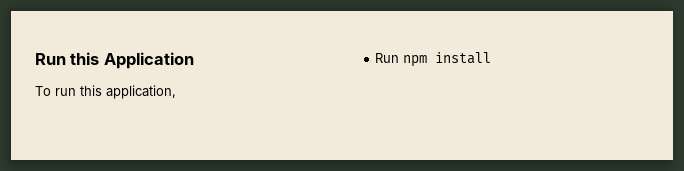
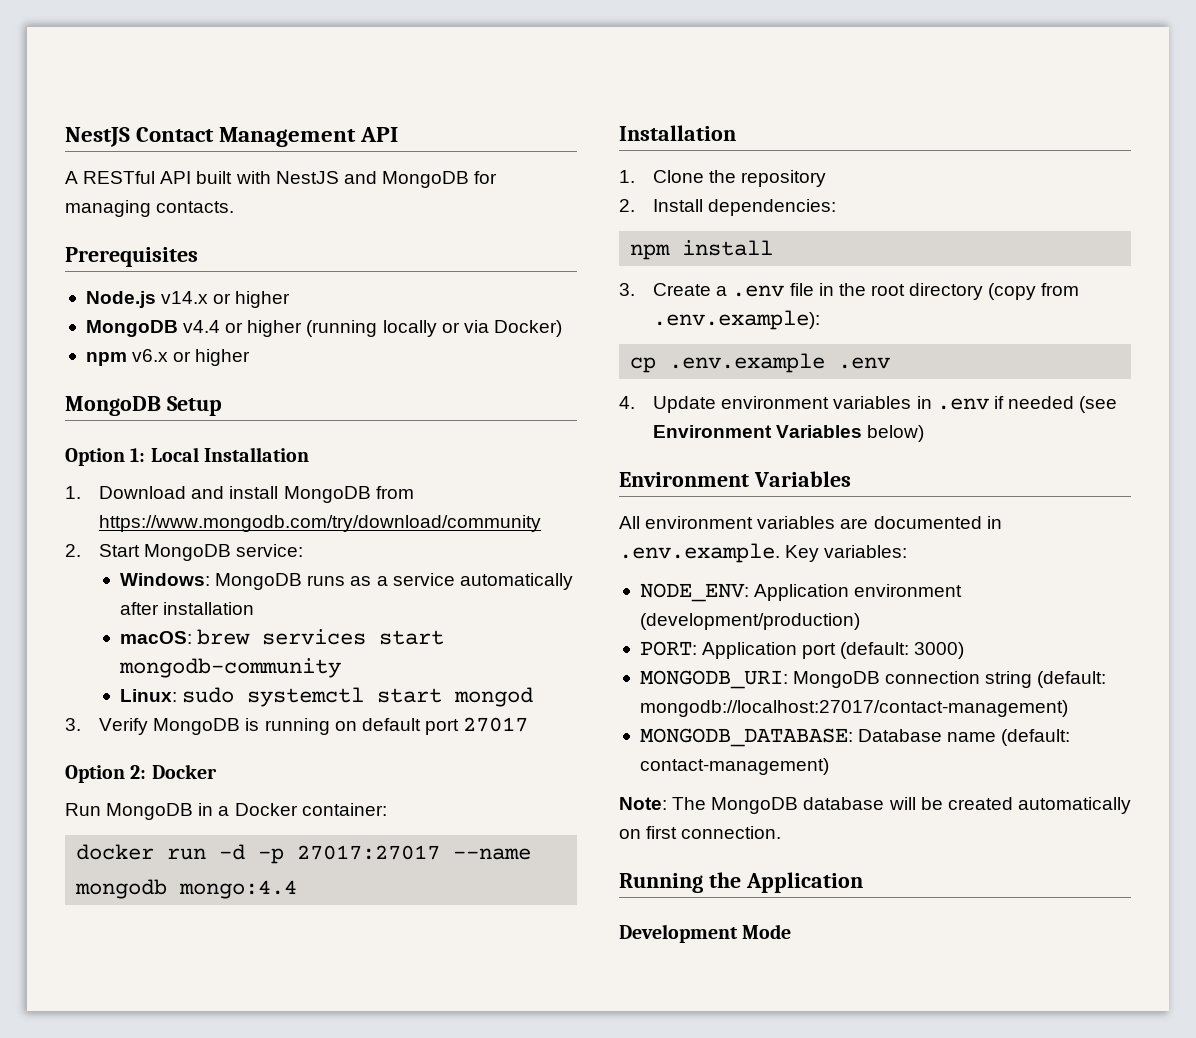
- Run this Application
- To run this application,
- Run npm install
+ NestJS Contact Management API
+ A RESTful API built with NestJS and MongoDB for managing contacts.
+ Prerequisites
+ Node.js v14.x or higher
+ MongoDB v4.4 or higher (running locally or via Docker)
+ npm v6.x or higher
+ MongoDB Setup
+ Option 1: Local Installation
+ 1. Download and install MongoDB from https://www.mongodb.com/try/download/community
+ 2. Start MongoDB service:
+ Windows: MongoDB runs as a service automatically after installation
+ macOS: brew services start mongodb-community
+ Linux: sudo systemctl start mongod
+ 3. Verify MongoDB is running on default port 27017
+ Option 2: Docker
+ Run MongoDB in a Docker container:
+ docker run -d -p 27017:27017 --name mongodb mongo:4.4
+ Installation
+ 1. Clone the repository
+ 2. Install dependencies:
+ npm install
+ 3. Create a .env file in the root directory (copy from .env.example):
+ cp .env.example .env
+ 4. Update environment variables in .env if needed (see Environment Variables below)
+ Environment Variables
+ All environment variables are documented in .env.example. Key variables:
+ NODE_ENV: Application environment (development/production)
+ PORT: Application port (default: 3000)
+ MONGODB_URI: MongoDB connection string (default: mongodb://localhost:27017/contact-management)
+ MONGODB_DATABASE: Database name (default: contact-management)
+ Note: The MongoDB database will be created automatically on first connection.
+ Running the Application
+ Development Mode

